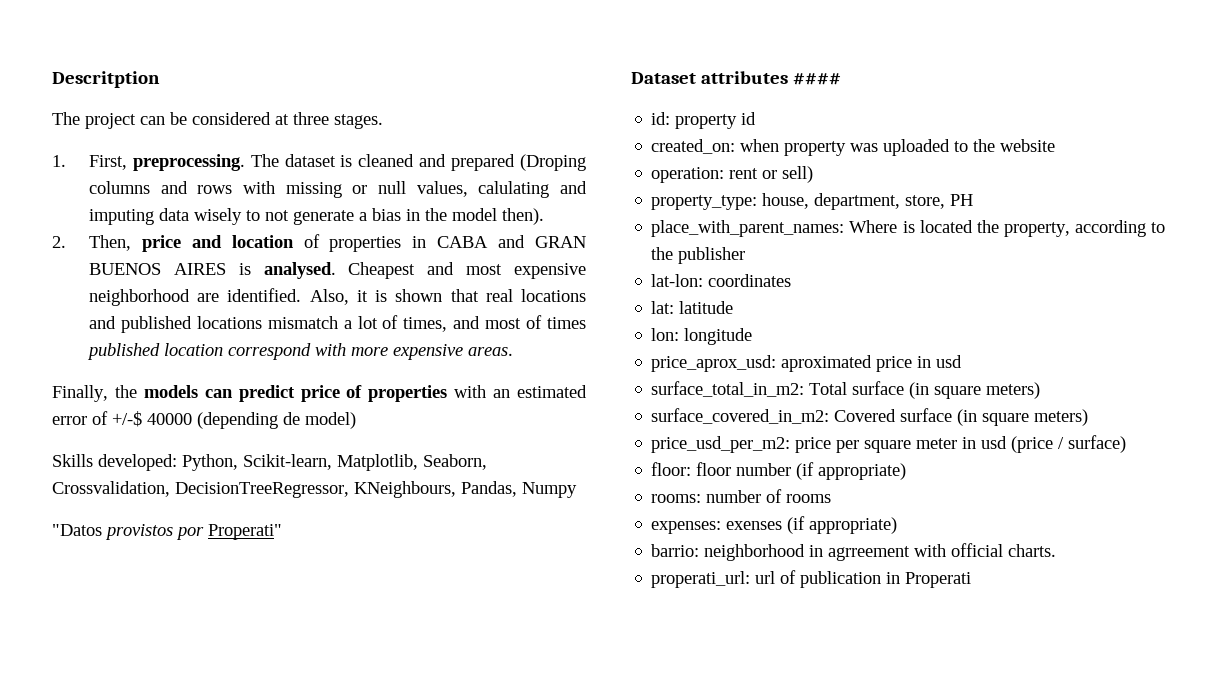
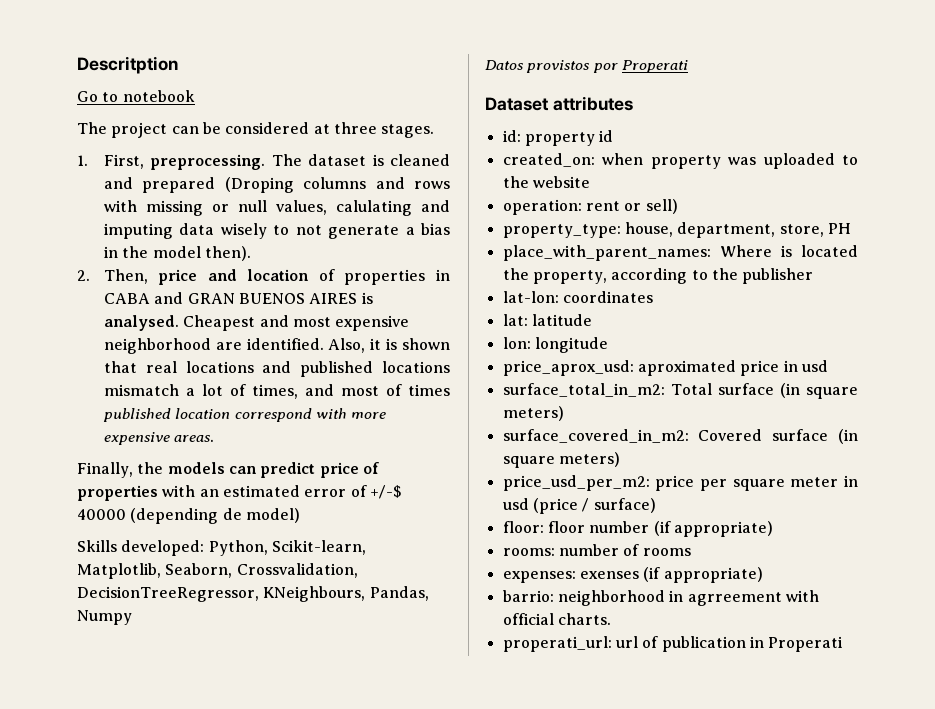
+ Go to notebook
- "Datos provistos por Properati"
+ Datos provistos por Properati
- Dataset attributes ####
+ Dataset attributes

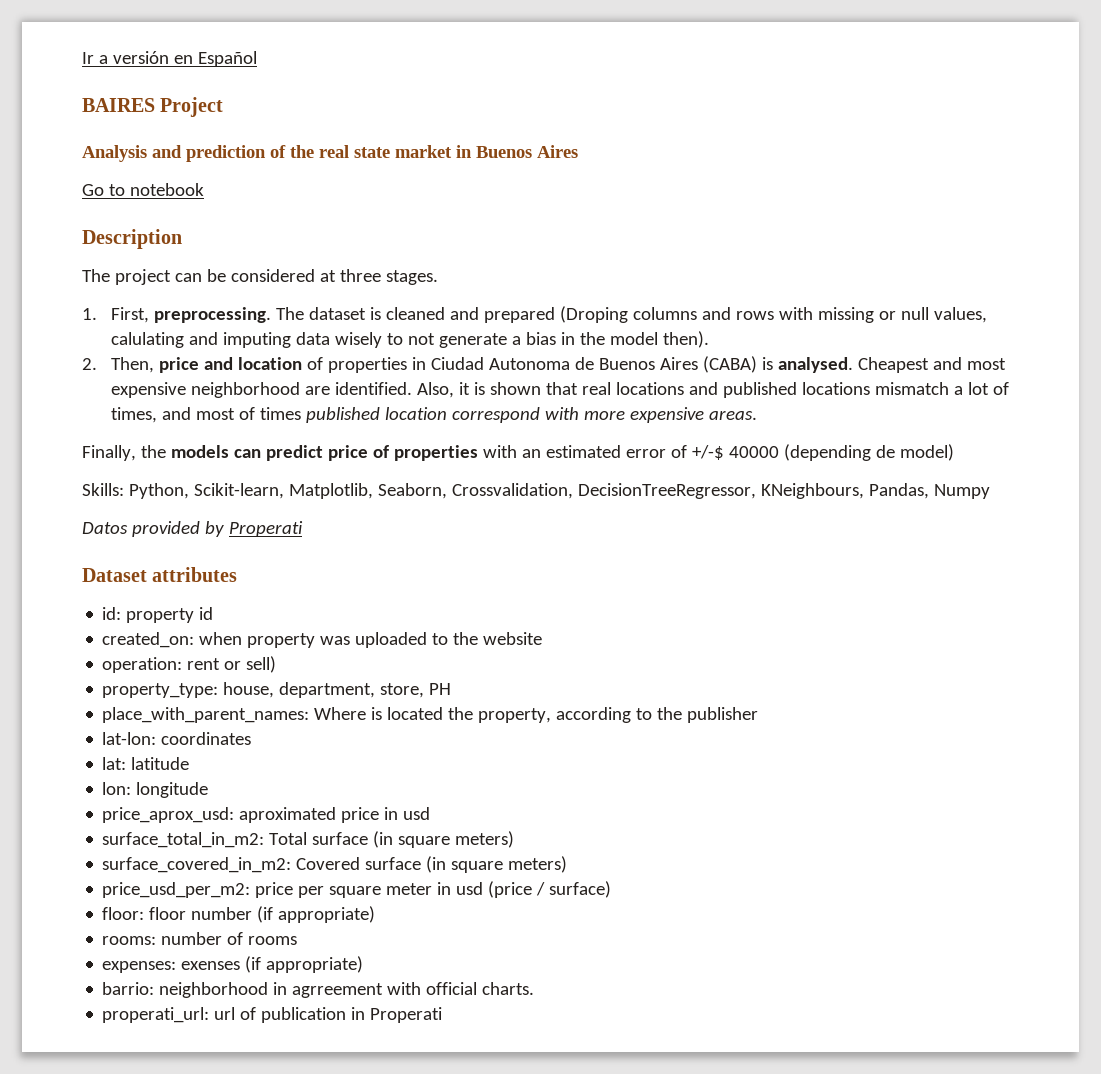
- Descritption
+ Ir a versión en Español
+ BAIRES Project
+ Analysis and prediction of the real state market in Buenos Aires
+ Description
- 2. Then, price and location of properties in CABA and GRAN BUENOS AIRES is analysed.
+ 2. Then, price and location of properties in Ciudad Autonoma de Buenos Aires (CABA) is analysed.
- Skills developed: Python, Scikit-learn, Matplotlib, Seaborn, Crossvalidation, DecisionTreeRegressor, KNeighbours, Pandas, Numpy
+ Skills: Python, Scikit-learn, Matplotlib, Seaborn, Crossvalidation, DecisionTreeRegressor, KNeighbours, Pandas, Numpy
- Datos provistos por Properati
+ Datos provided by Properati

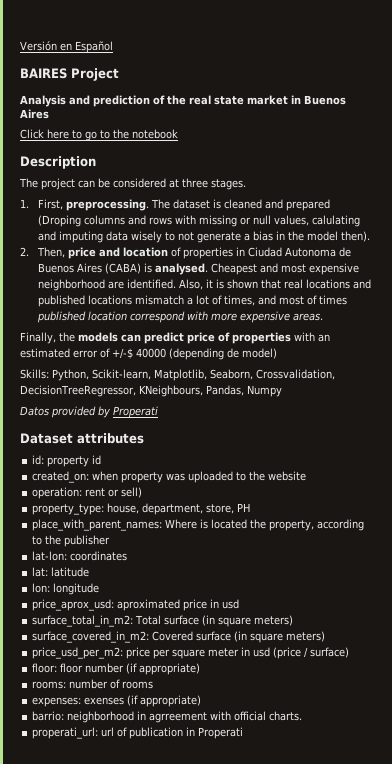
- Ir a versión en Español
+ Versión en Español
- Go to notebook
+ Click here to go to the notebook

